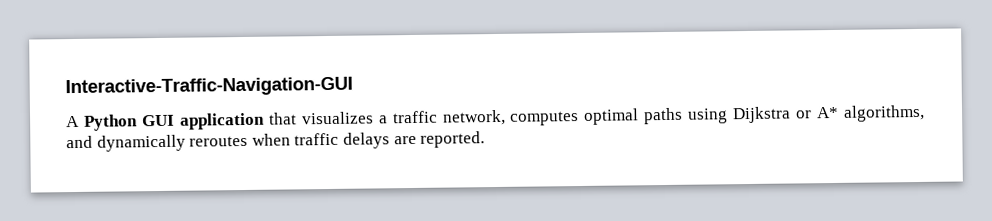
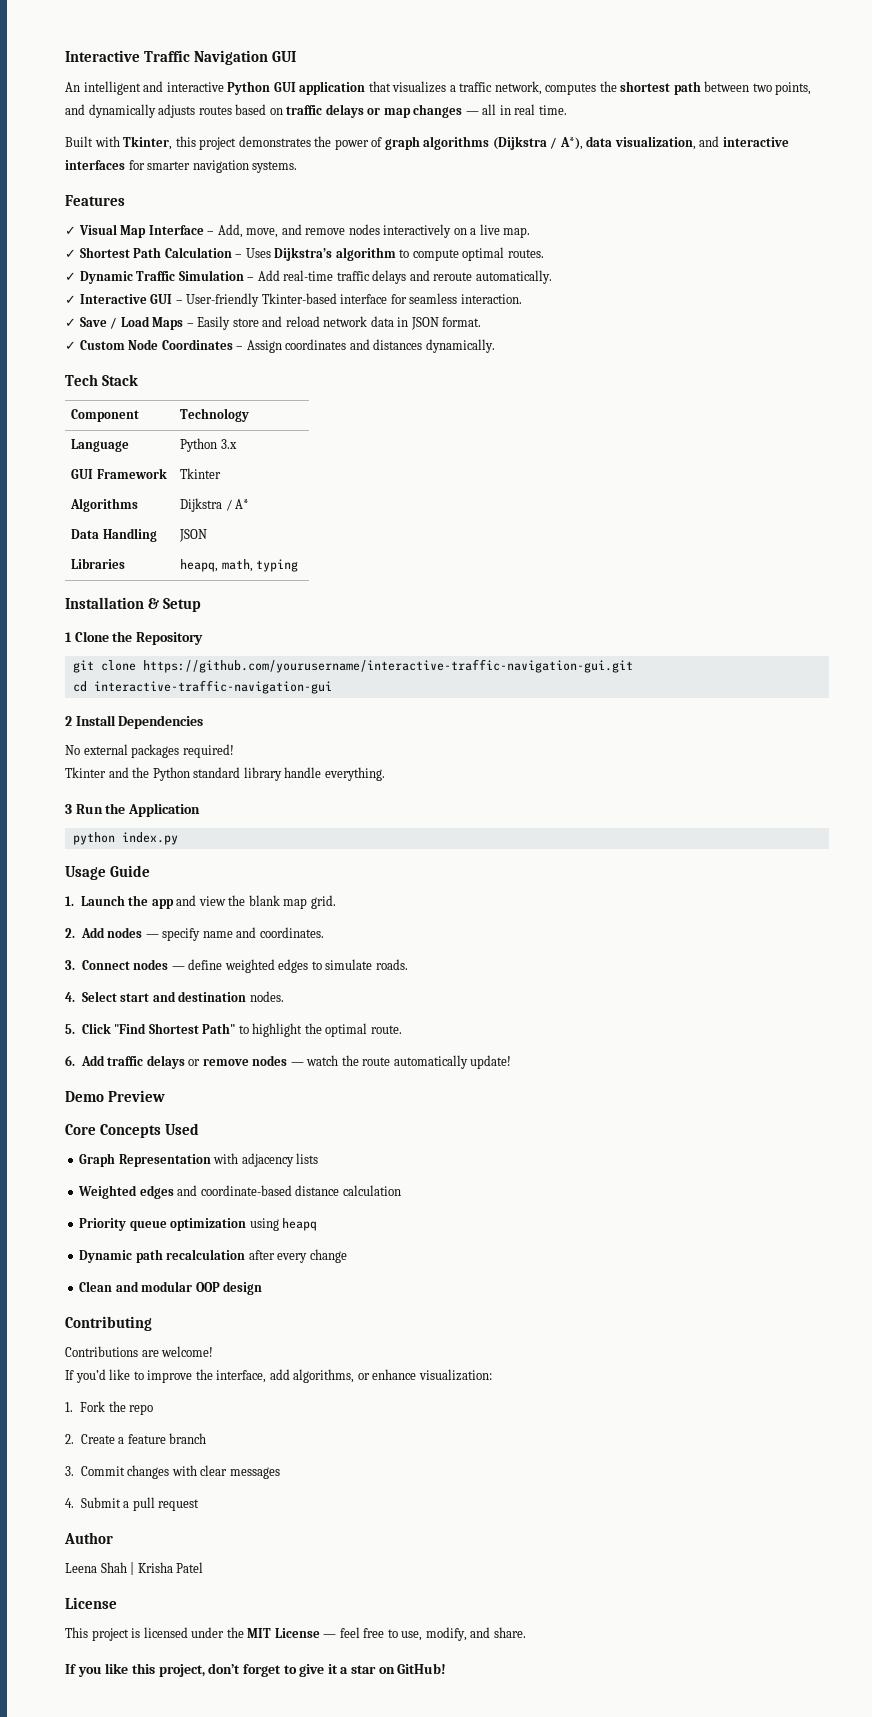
- Interactive-Traffic-Navigation-GUI
- A Python GUI application that visualizes a traffic network, computes optimal paths using Dijkstra or A* algorithms, and dynamically reroutes when traffic delays are reported.
+ Interactive Traffic Navigation GUI
+ An intelligent and interactive Python GUI application that visualizes a traffic network, computes the shortest path between two points, and dynamically adjusts routes based on traffic delays or map changes — all in real time.
+ Built with Tkinter, this project demonstrates the power of graph algorithms (Dijkstra / A*), data visualization, and interactive interfaces for smarter navigation systems.
+ Features
+ ✓ Visual Map Interface – Add, move, and remove nodes interactively on a live map.
+ ✓ Shortest Path Calculation – Uses Dijkstra’s algorithm to compute optimal routes.
+ ✓ Dynamic Traffic Simulation – Add real-time traffic delays and reroute automatically.
+ ✓ Interactive GUI – User-friendly Tkinter-based interface for seamless interaction.
+ ✓ Save / Load Maps – Easily store and reload network data in JSON format.
+ ✓ Custom Node Coordinates – Assign coordinates and distances dynamically.
+ Tech Stack
+ Component | Technology
+ Language | Python 3.x
+ GUI Framework | Tkinter
+ Algorithms | Dijkstra / A*
+ Data Handling | JSON
+ Libraries | heapq, math, typing
+ Installation & Setup
+ 1 Clone the Repository
+ git clone https://github.com/yourusername/interactive-traffic-navigation-gui.git
+ cd interactive-traffic-navigation-gui
+ 2 Install Dependencies
+ No external packages required!
+ Tkinter and the Python standard library handle everything.
+ 3 Run the Application
+ python index.py
+ Usage Guide
+ 1. Launch the app and view the blank map grid.
+ 2. Add nodes — specify name and coordinates.
+ 3. Connect nodes — define weighted edges to simulate roads.
+ 4. Select start and destination nodes.
+ 5. Click "Find Shortest Path" to highlight the optimal route.
+ 6. Add traffic delays or remove nodes — watch the route automatically update!
+ Demo Preview
+ Core Concepts Used
+ Graph Representation with adjacency lists
+ Weighted edges and coordinate-based distance calculation
+ Priority queue optimization using heapq
+ Dynamic path recalculation after every change
+ Clean and modular OOP design
+ Contributing
+ Contributions are welcome!
+ If you’d like to improve the interface, add algorithms, or enhance visualization:
+ 1. Fork the repo
+ 2. Create a feature branch
+ 3. Commit changes with clear messages
+ 4. Submit a pull request
+ Author
+ Leena Shah | Krisha Patel
+ License
+ This project is licensed under the MIT License — feel free to use, modify, and share.
+ If you like this project, don’t forget to give it a star on GitHub!

